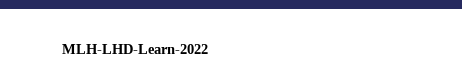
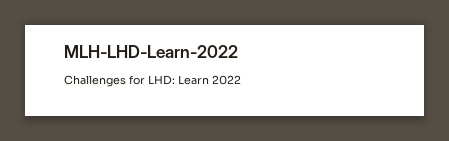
+ Challenges for LHD: Learn 2022

